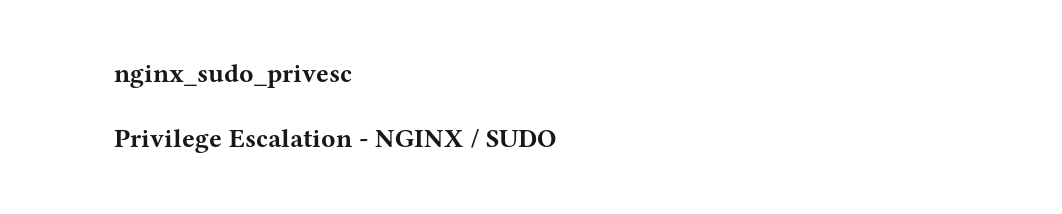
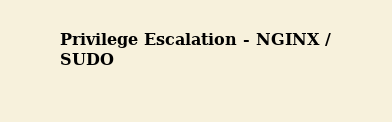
- nginx_sudo_privesc

